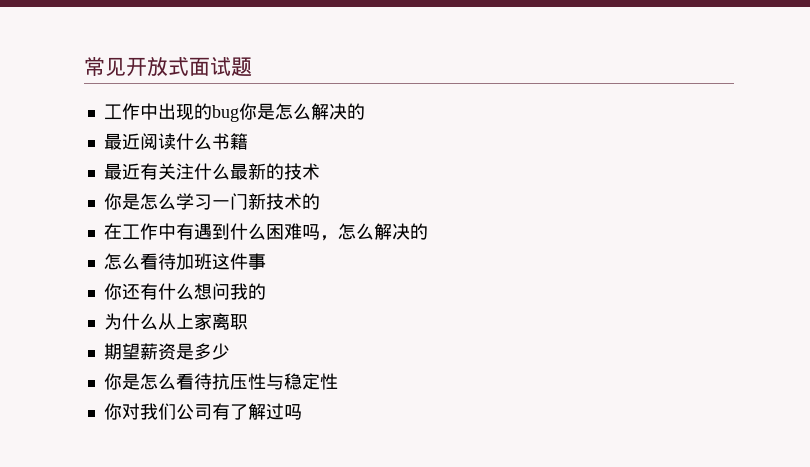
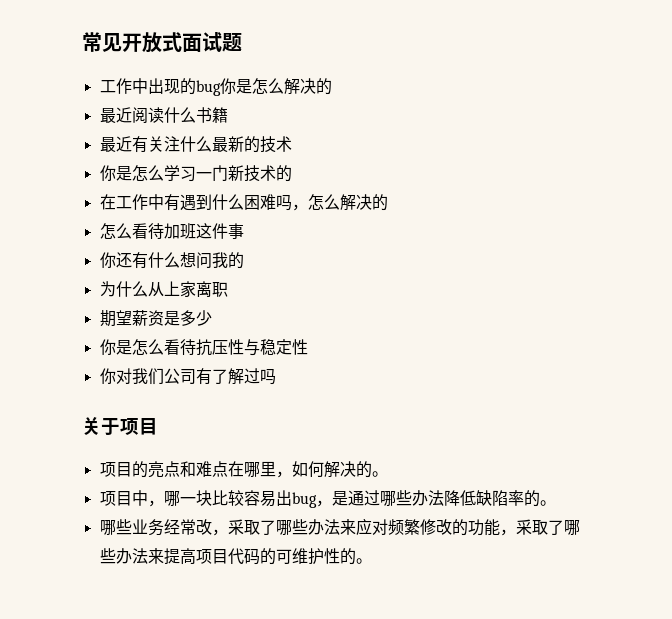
+ 关于项目
+ 项目的亮点和难点在哪里，如何解决的。
+ 项目中，哪一块比较容易出bug，是通过哪些办法降低缺陷率的。
+ 哪些业务经常改，采取了哪些办法来应对频繁修改的功能，采取了哪些办法来提高项目代码的可维护性的。

